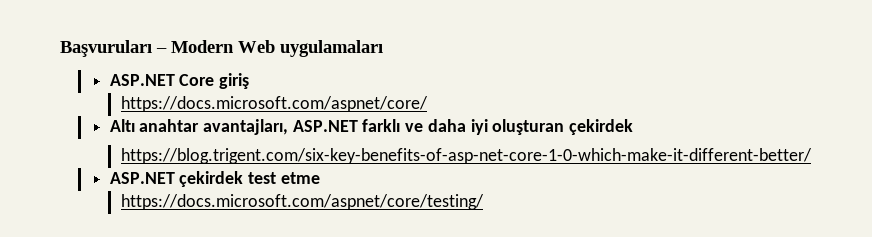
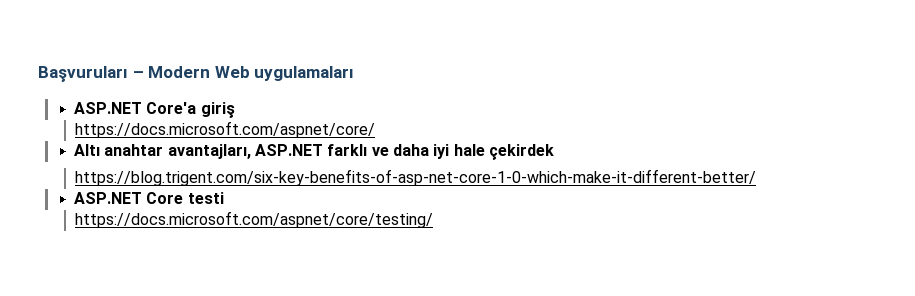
- ASP.NET Core giriş
+ ASP.NET Core'a giriş
- Altı anahtar avantajları, ASP.NET farklı ve daha iyi oluşturan çekirdek
+ Altı anahtar avantajları, ASP.NET farklı ve daha iyi hale çekirdek
- ASP.NET çekirdek test etme
+ ASP.NET Core testi

